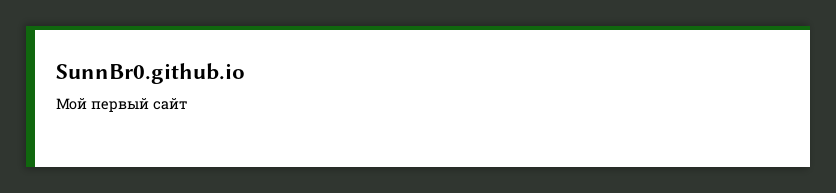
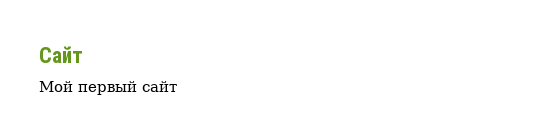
- SunnBr0.github.io
+ Сайт

